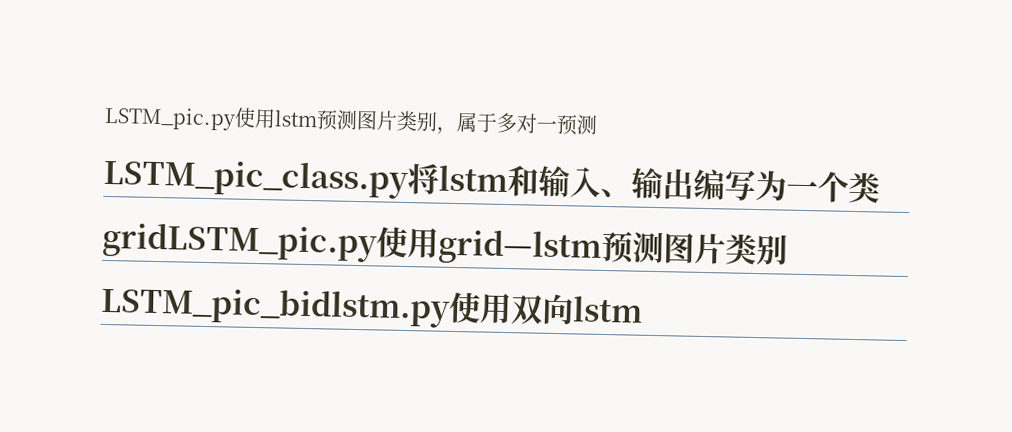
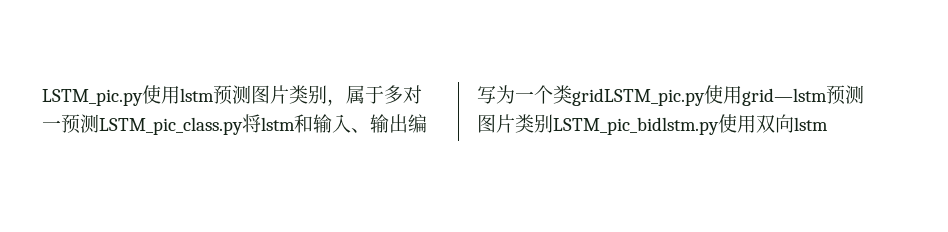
- LSTM_pic.py使用lstm预测图片类别，属于多对一预测
- LSTM_pic_class.py将lstm和输入、输出编写为一个类
- gridLSTM_pic.py使用grid—lstm预测图片类别
- LSTM_pic_bidlstm.py使用双向lstm
+ LSTM_pic.py使用lstm预测图片类别，属于多对一预测LSTM_pic_class.py将lstm和输入、输出编写为一个类gridLSTM_pic.py使用grid—lstm预测图片类别LSTM_pic_bidlstm.py使用双向lstm

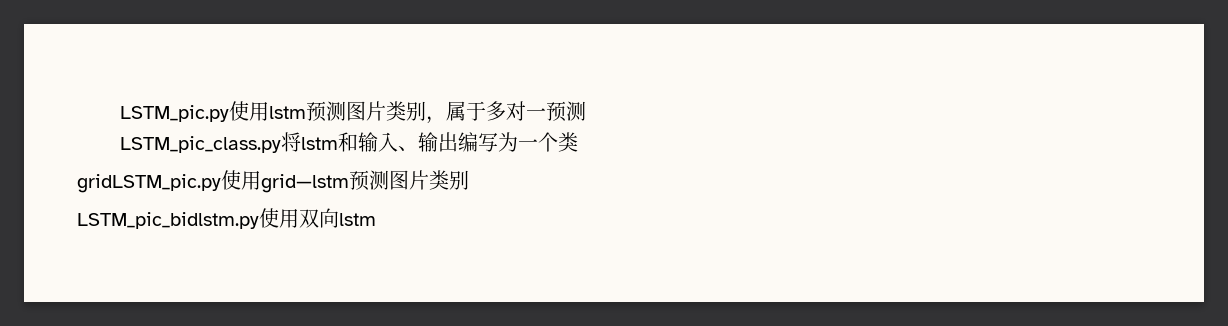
- LSTM_pic.py使用lstm预测图片类别，属于多对一预测LSTM_pic_class.py将lstm和输入、输出编写为一个类gridLSTM_pic.py使用grid—lstm预测图片类别LSTM_pic_bidlstm.py使用双向lstm
+ LSTM_pic.py使用lstm预测图片类别，属于多对一预测
+ LSTM_pic_class.py将lstm和输入、输出编写为一个类
+ gridLSTM_pic.py使用grid—lstm预测图片类别
+ LSTM_pic_bidlstm.py使用双向lstm

